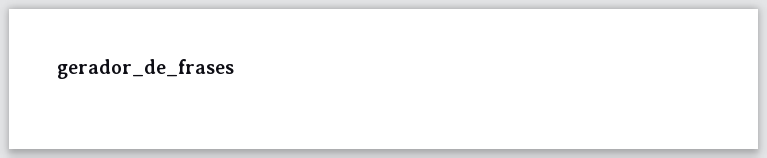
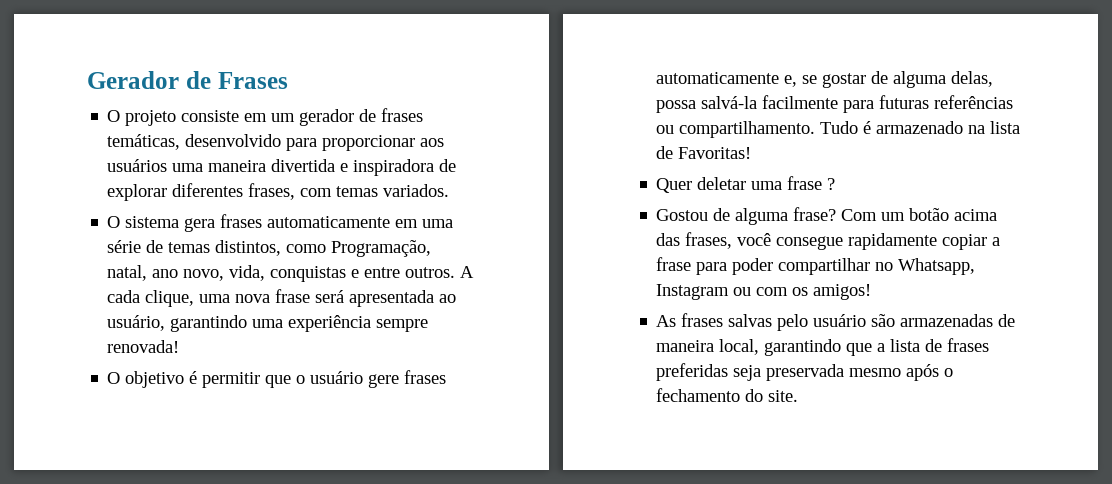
- gerador_de_frases
+ Gerador de Frases
+ O projeto consiste em um gerador de frases temáticas, desenvolvido para proporcionar aos usuários uma maneira divertida e inspiradora de explorar diferentes frases, com temas variados.
+ O sistema gera frases automaticamente em uma série de temas distintos, como Programação, natal, ano novo, vida, conquistas e entre outros. A cada clique, uma nova frase será apresentada ao usuário, garantindo uma experiência sempre renovada!
+ O objetivo é permitir que o usuário gere frases automaticamente e, se gostar de alguma delas, possa salvá-la facilmente para futuras referências ou compartilhamento. Tudo é armazenado na lista de Favoritas!
+ Quer deletar uma frase ?
+ Gostou de alguma frase? Com um botão acima das frases, você consegue rapidamente copiar a frase para poder compartilhar no Whatsapp, Instagram ou com os amigos!
+ As frases salvas pelo usuário são armazenadas de maneira local, garantindo que a lista de frases preferidas seja preservada mesmo após o fechamento do site.

